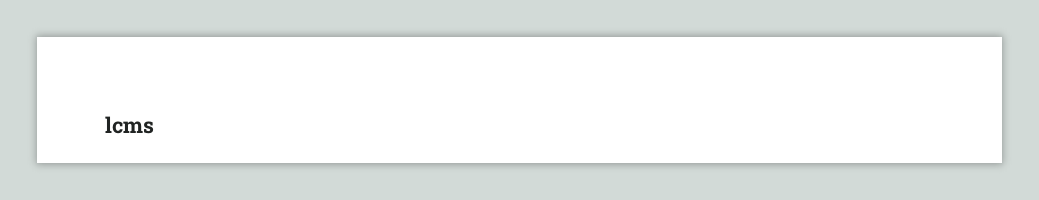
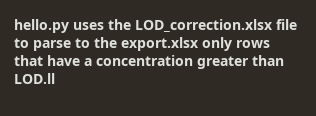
- lcms
+ hello.py uses the LOD_correction.xlsx file to parse to the export.xlsx only rows that have a concentration greater than LOD.ll

